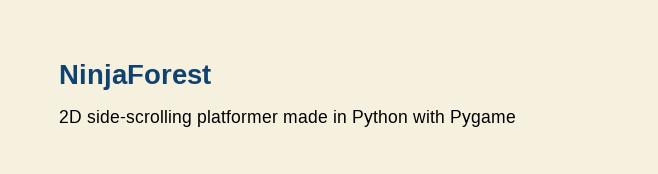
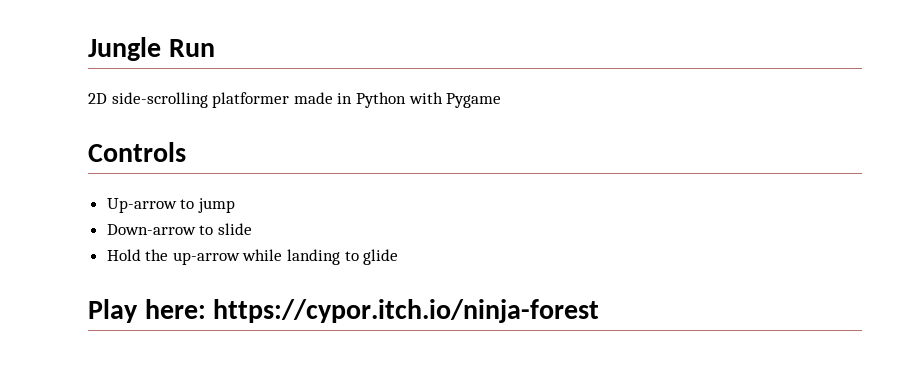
- NinjaForest
+ Jungle Run
+ Controls
+ Up-arrow to jump
+ Down-arrow to slide
+ Hold the up-arrow while landing to glide
+ Play here: https://cypor.itch.io/ninja-forest

